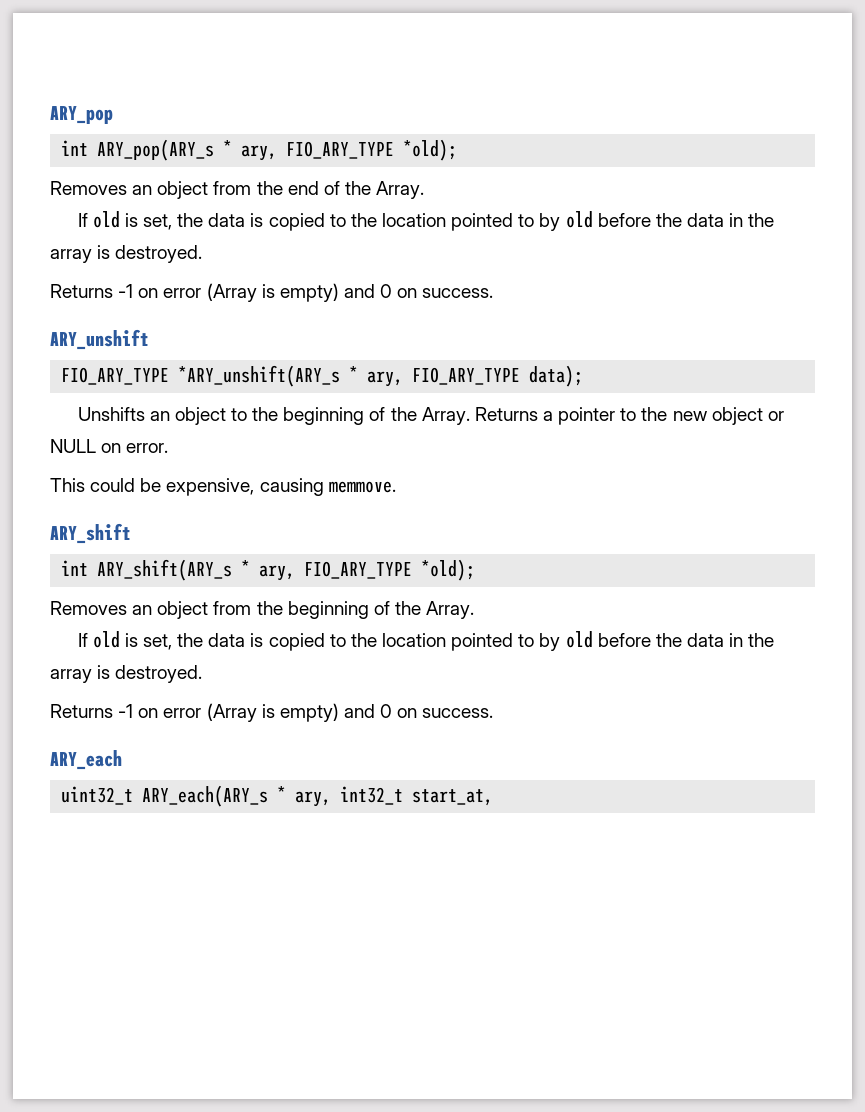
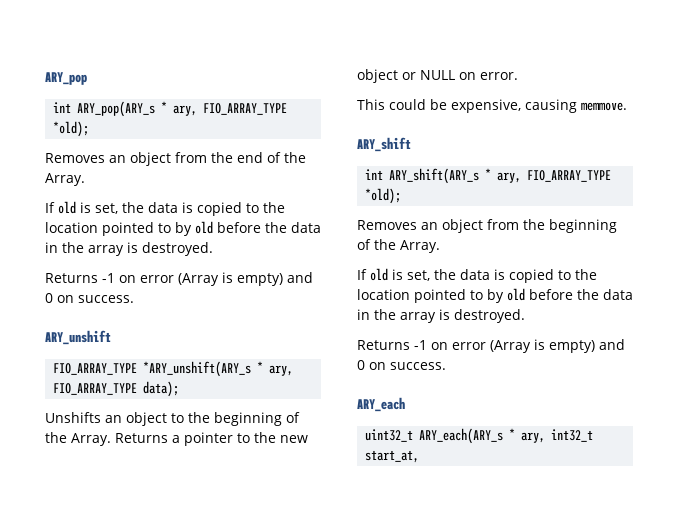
- int ARY_pop(ARY_s * ary, FIO_ARY_TYPE *old);
+ int ARY_pop(ARY_s * ary, FIO_ARRAY_TYPE *old);
- FIO_ARY_TYPE *ARY_unshift(ARY_s * ary, FIO_ARY_TYPE data);
+ FIO_ARRAY_TYPE *ARY_unshift(ARY_s * ary, FIO_ARRAY_TYPE data);
- int ARY_shift(ARY_s * ary, FIO_ARY_TYPE *old);
+ int ARY_shift(ARY_s * ary, FIO_ARRAY_TYPE *old);

